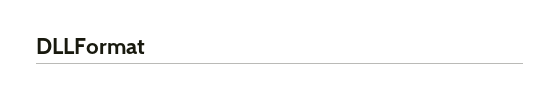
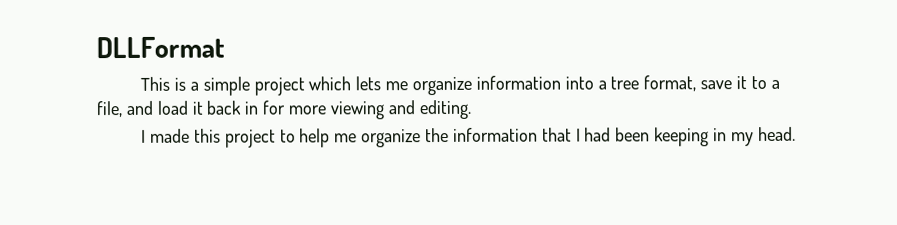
+ This is a simple project which lets me organize information into a tree format, save it to a file, and load it back in for more viewing and editing.
+ I made this project to help me organize the information that I had been keeping in my head.

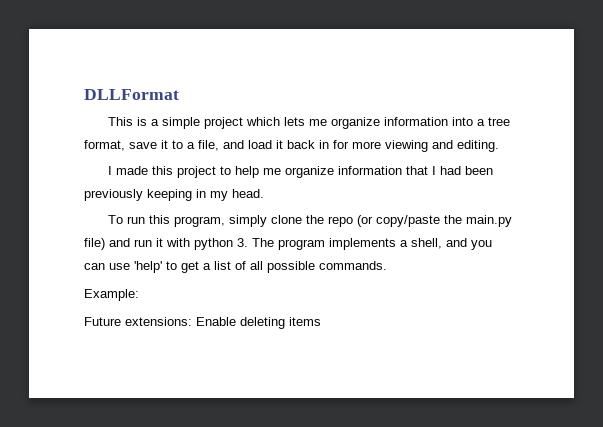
- I made this project to help me organize the information that I had been keeping in my head.
+ I made this project to help me organize information that I had been previously keeping in my head.
+ To run this program, simply clone the repo (or copy/paste the main.py file) and run it with python 3. The program implements a shell, and you can use 'help' to get a list of all possible commands.
+ Example:
+ Future extensions: Enable deleting items

